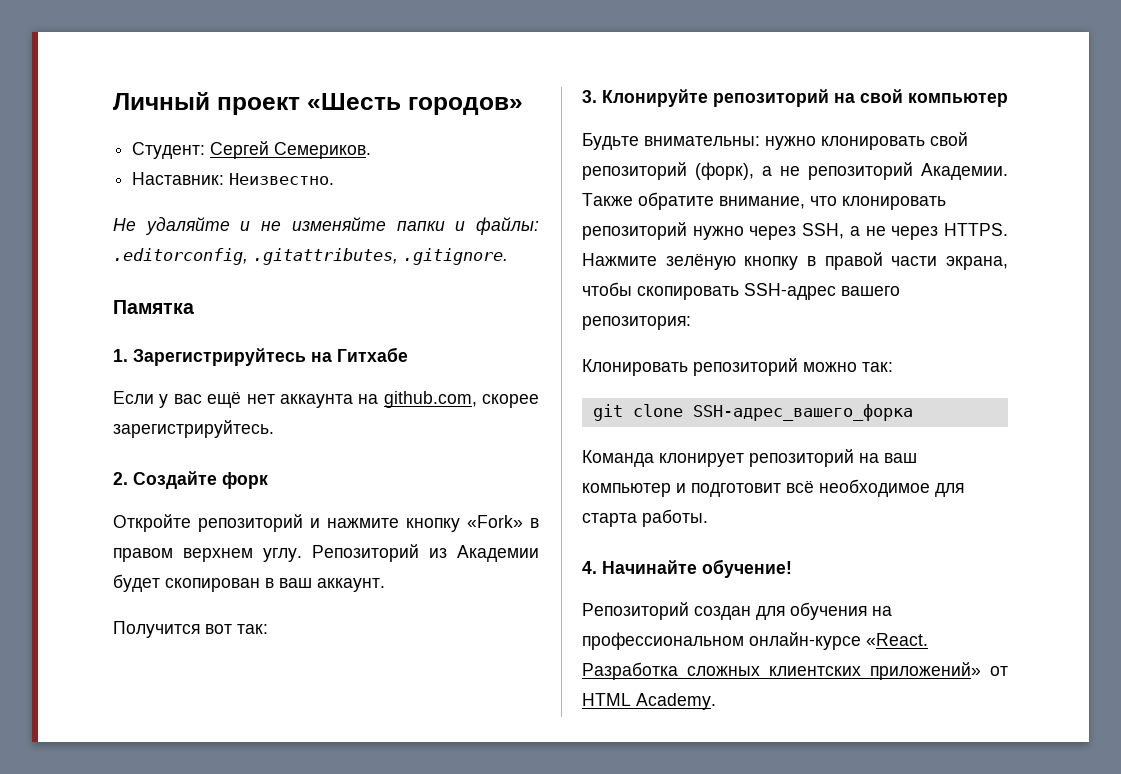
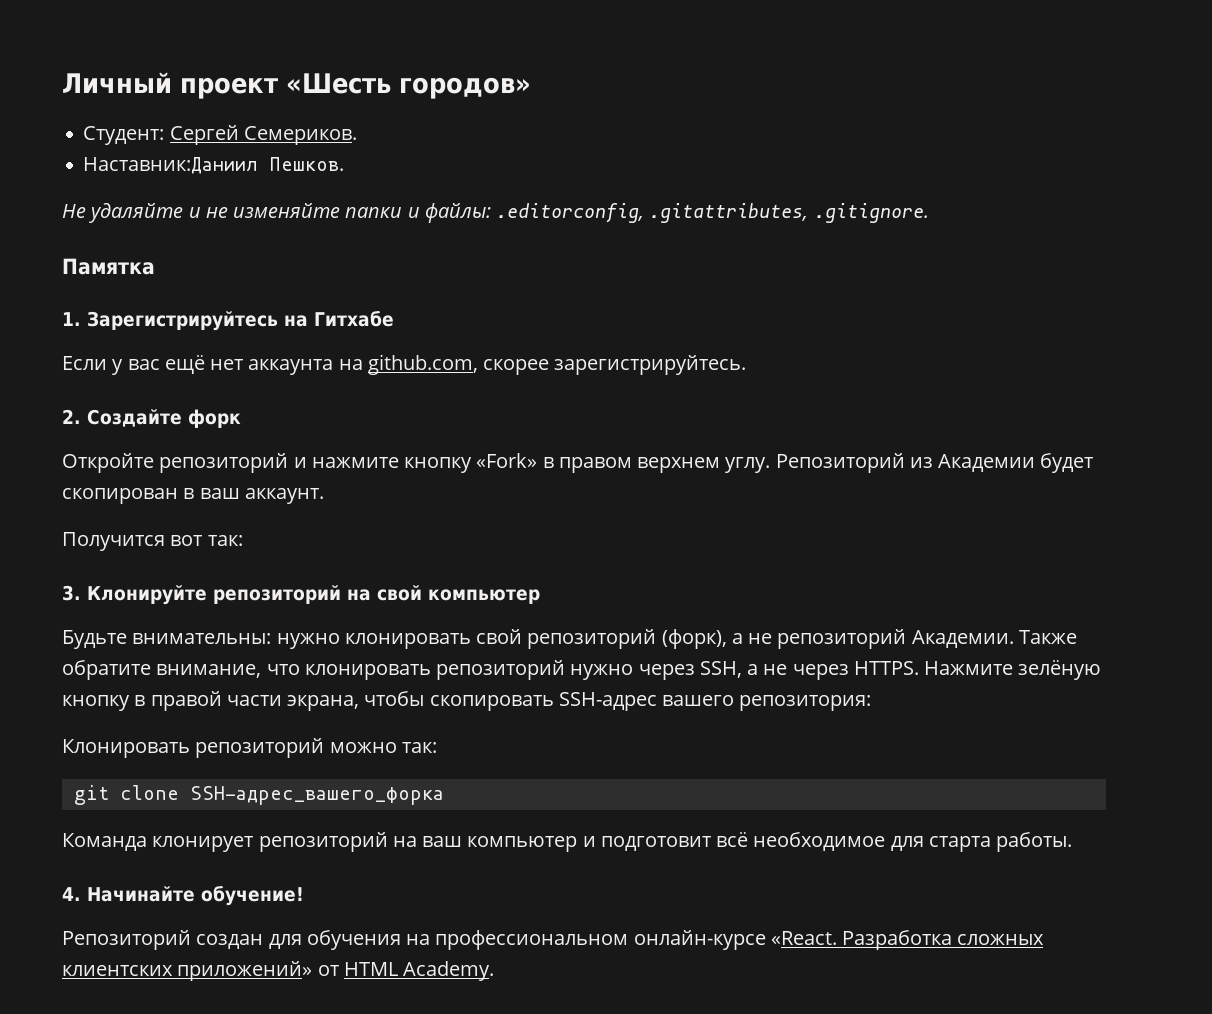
- Наставник: Неизвестно.
+ Наставник:Даниил Пешков.

